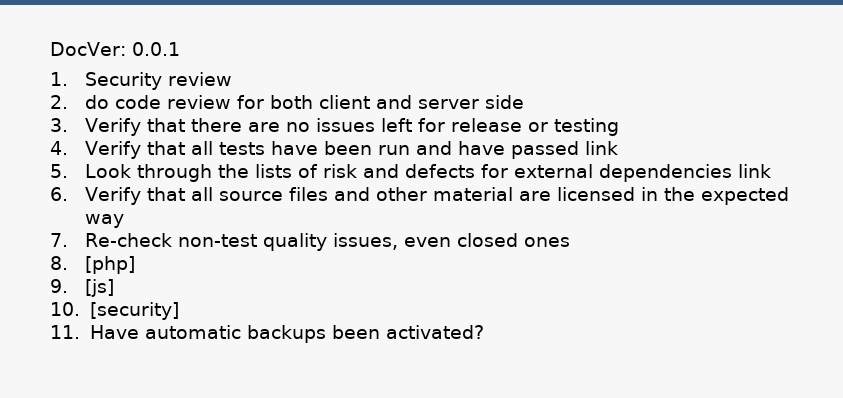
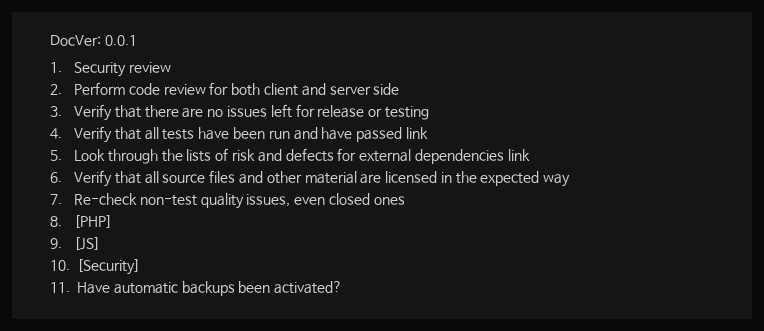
- 2. do code review for both client and server side
+ 2. Perform code review for both client and server side
- 8. [php]
+ 8. [PHP]
- 9. [js]
+ 9. [JS]
- 10. [security]
+ 10. [Security]

